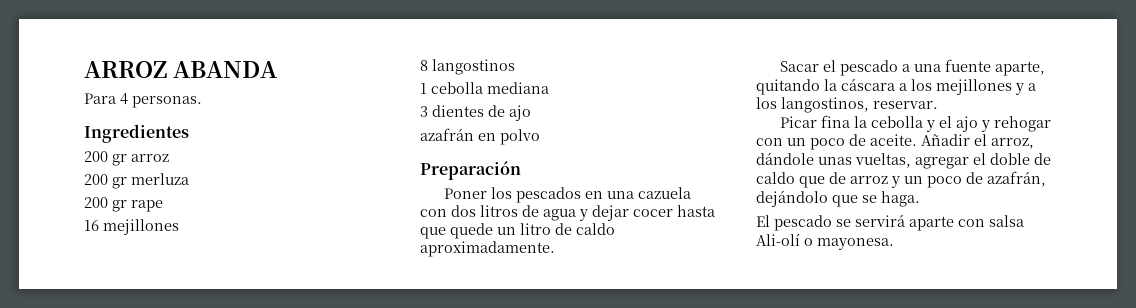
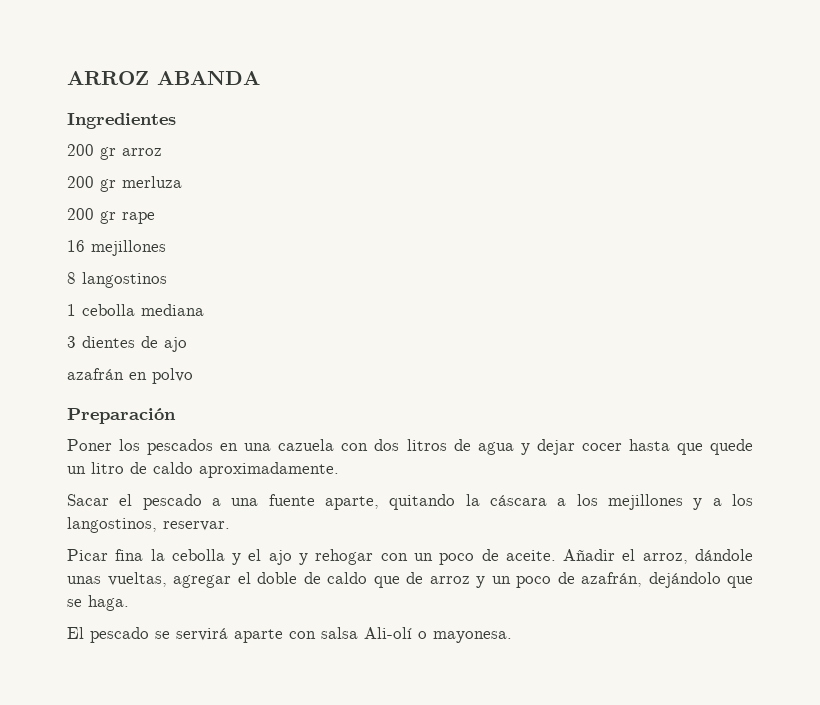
- Para 4 personas.

